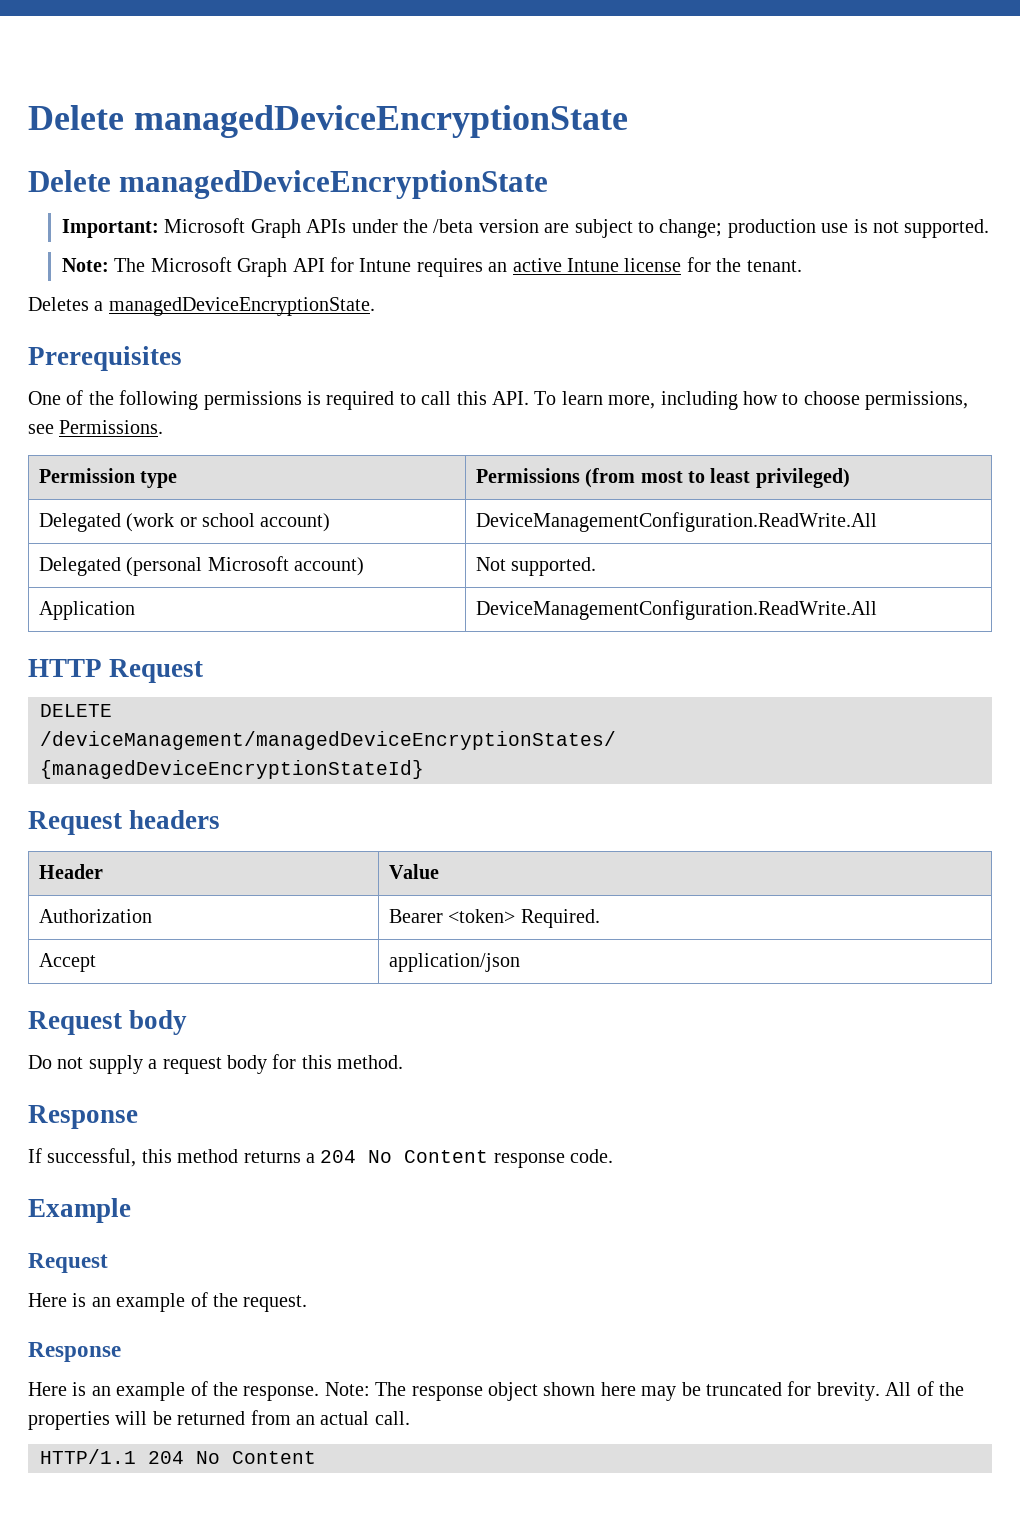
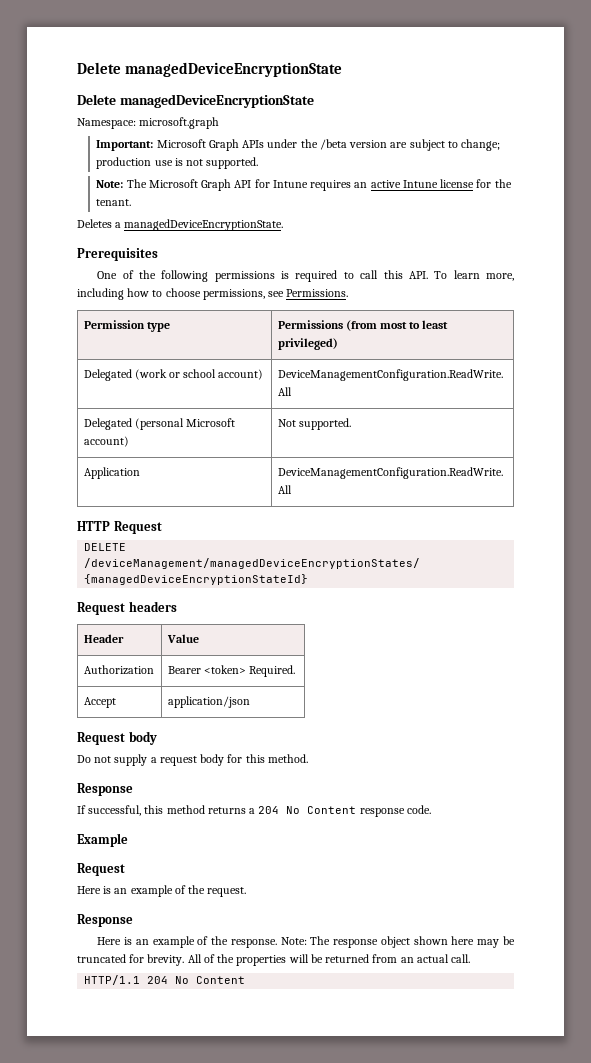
+ Namespace: microsoft.graph

